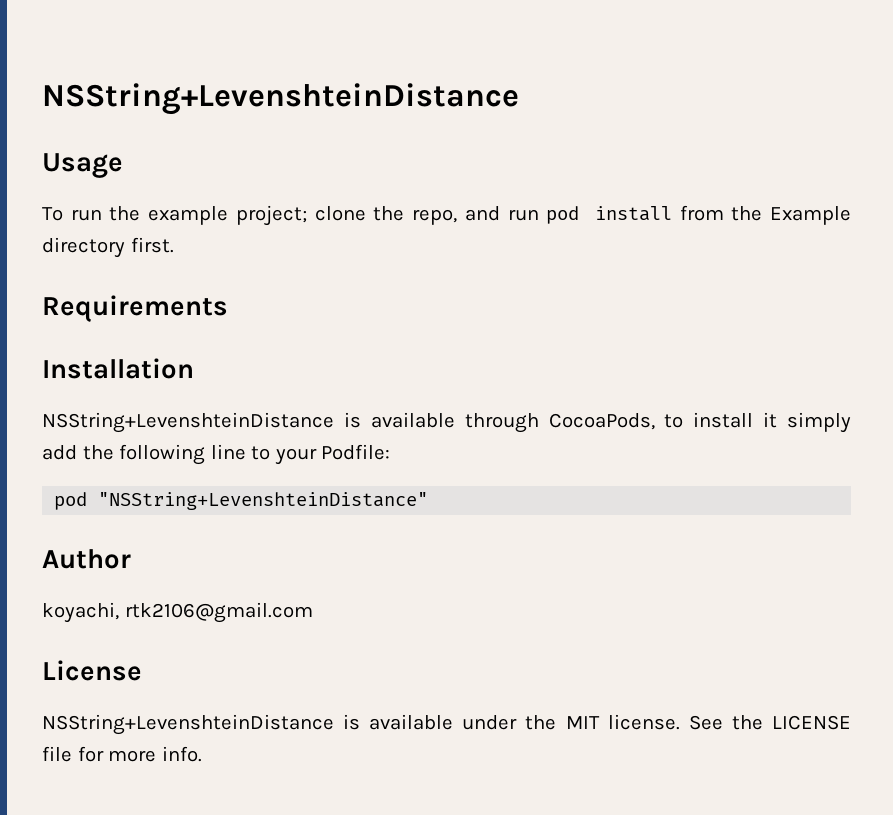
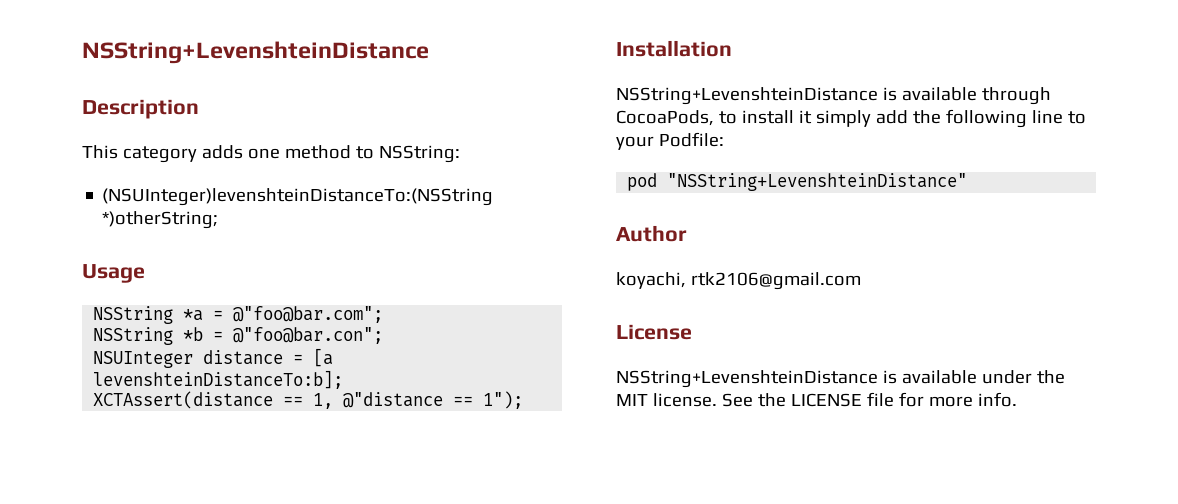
+ Description
+ This category adds one method to NSString:
+ (NSUInteger)levenshteinDistanceTo:(NSString *)otherString;
  Usage
- To run the example project; clone the repo, and run pod install from the Example directory first.
- Requirements
+ NSString *a = @"foo@bar.com";
+ NSString *b = @"foo@bar.con";
+ NSUInteger distance = [a levenshteinDistanceTo:b];
+ XCTAssert(distance == 1, @"distance == 1");

